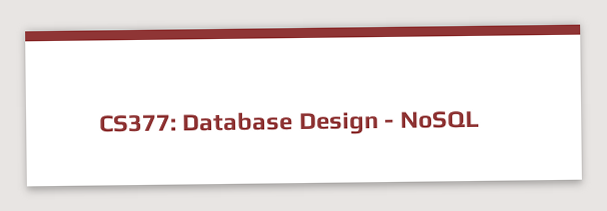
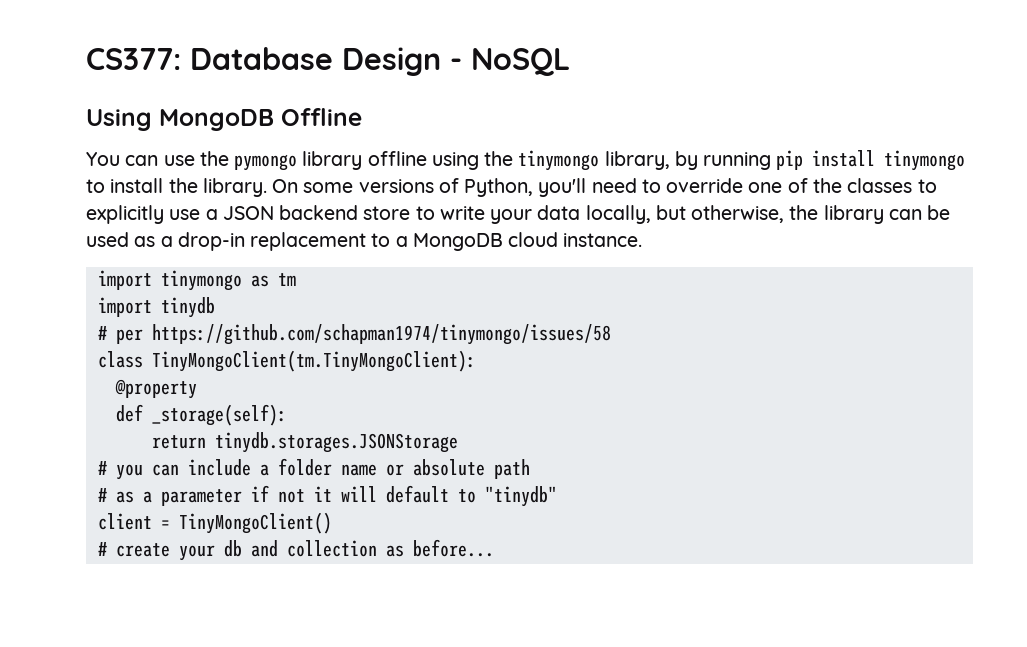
+ Using MongoDB Offline
+ You can use the pymongo library offline using the tinymongo library, by running pip install tinymongo to install the library. On some versions of Python, you'll need to override one of the classes to explicitly use a JSON backend store to write your data locally, but otherwise, the library can be used as a drop-in replacement to a MongoDB cloud instance.
+ import tinymongo as tm
+ import tinydb
+ # per https://github.com/schapman1974/tinymongo/issues/58
+ class TinyMongoClient(tm.TinyMongoClient):
+ @property
+ def _storage(self):
+ return tinydb.storages.JSONStorage
+ # you can include a folder name or absolute path
+ # as a parameter if not it will default to "tinydb"
+ client = TinyMongoClient()
+ # create your db and collection as before...

